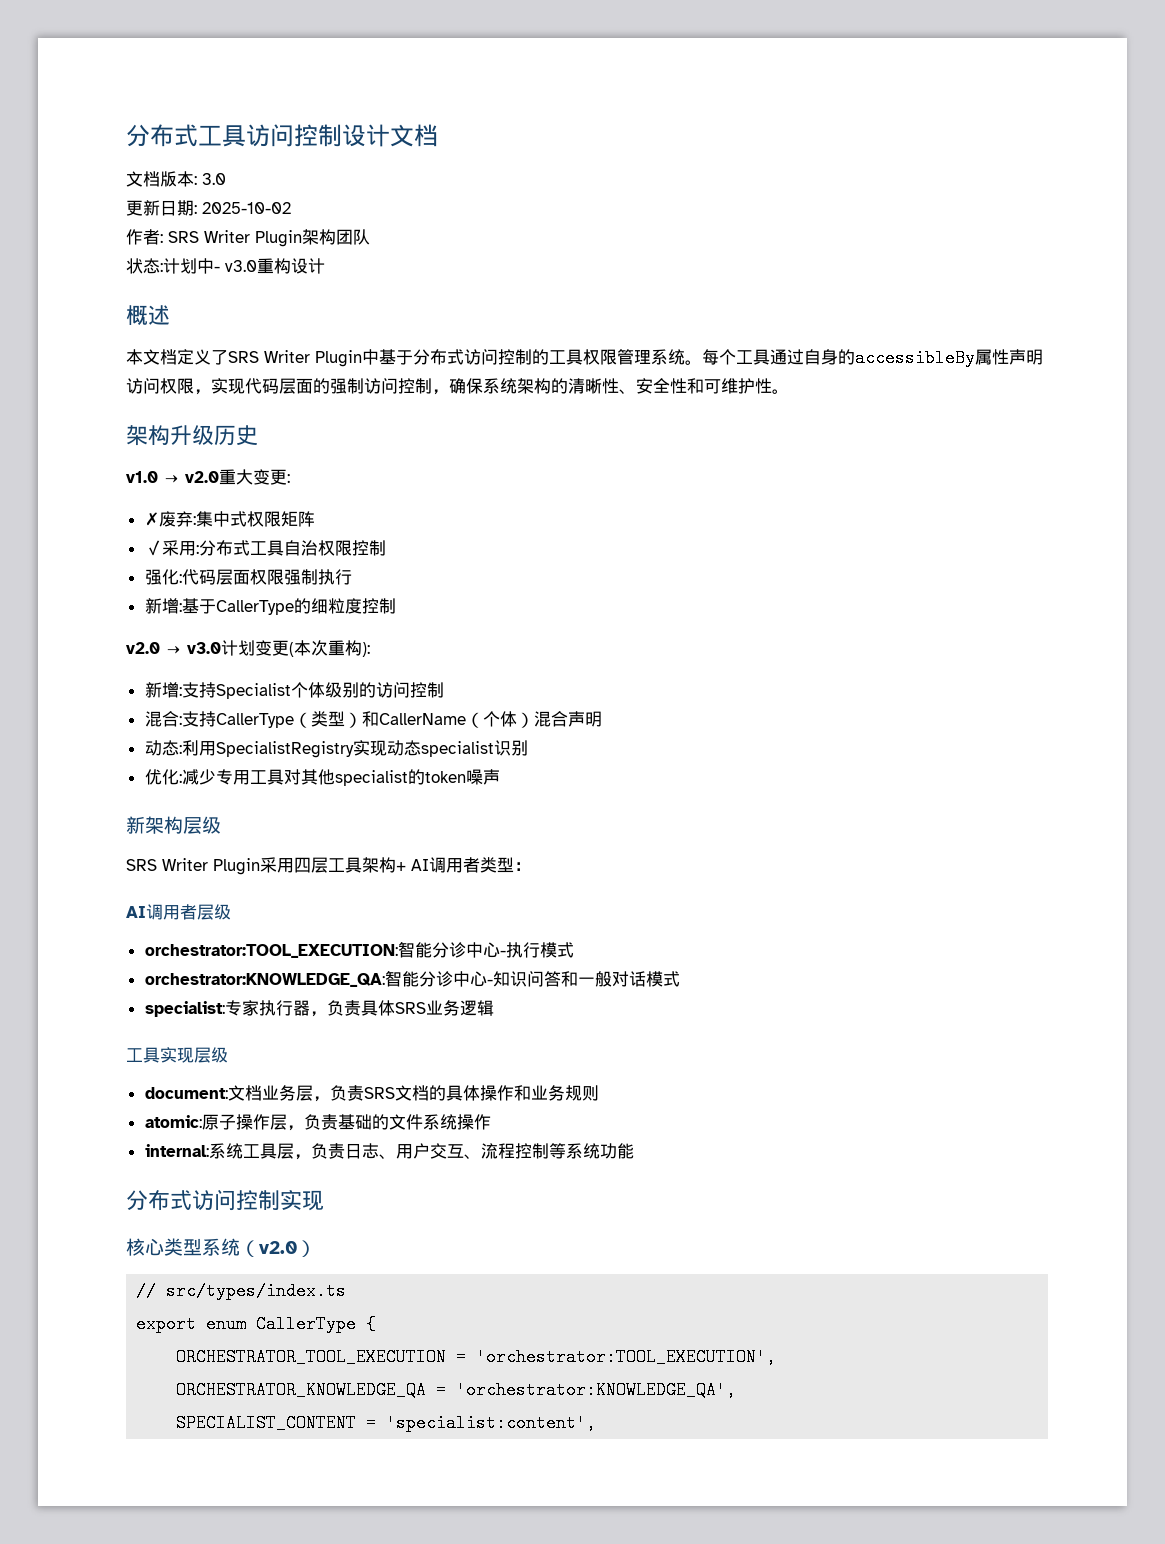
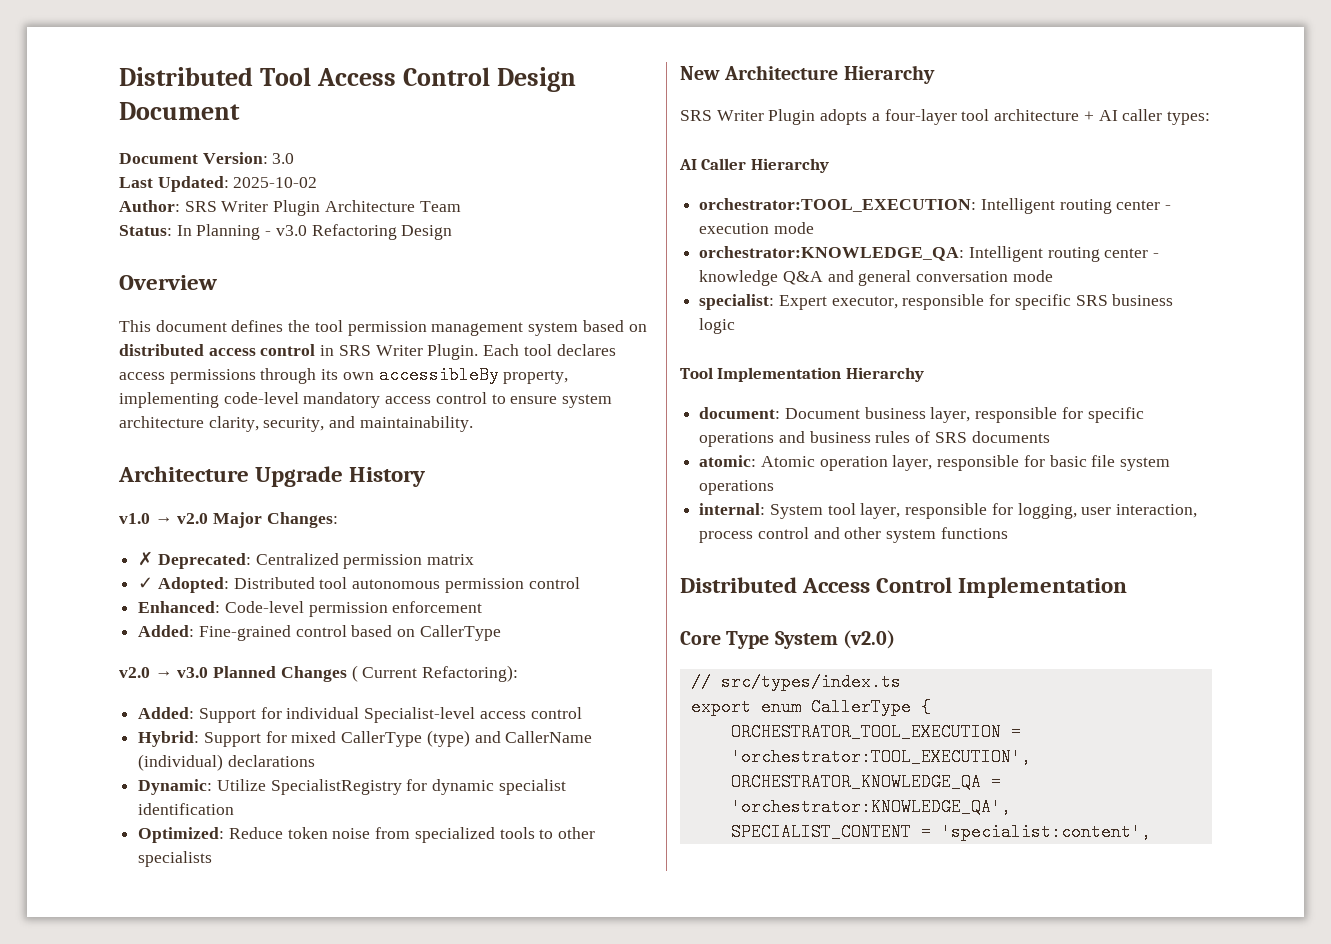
- 分布式工具访问控制设计文档
- 文档版本: 3.0
- 更新日期: 2025-10-02
+ Distributed Tool Access Control Design Document
+ Document Version: 3.0
+ Last Updated: 2025-10-02
- 作者: SRS Writer Plugin架构团队
- 状态:计划中- v3.0重构设计
- 概述
- 本文档定义了SRS Writer Plugin中基于分布式访问控制的工具权限管理系统。每个工具通过自身的accessibleBy属性声明访问权限，实现代码层面的强制访问控制，确保系统架构的清晰性、安全性和可维护性。
- 架构升级历史
- v1.0 → v2.0重大变更:
- ✗废弃:集中式权限矩阵
- ✓采用:分布式工具自治权限控制
- 强化:代码层面权限强制执行
- 新增:基于CallerType的细粒度控制
- v2.0 → v3.0计划变更(本次重构):
- 新增:支持Specialist个体级别的访问控制
- 混合:支持CallerType（类型）和CallerName（个体）混合声明
- 动态:利用SpecialistRegistry实现动态specialist识别
- 优化:减少专用工具对其他specialist的token噪声
- 新架构层级
- SRS Writer Plugin采用四层工具架构+ AI调用者类型：
- AI调用者层级
+ Author: SRS Writer Plugin Architecture Team
+ Status: In Planning - v3.0 Refactoring Design
+ Overview
+ This document defines the tool permission management system based on distributed access control in SRS Writer Plugin. Each tool declares access permissions through its own accessibleBy property, implementing code-level mandatory access control to ensure system architecture clarity, security, and maintainability.
+ Architecture Upgrade History
+ v1.0 → v2.0 Major Changes:
+ ✗ Deprecated: Centralized permission matrix
+ ✓ Adopted: Distributed tool autonomous permission control
+ Enhanced: Code-level permission enforcement
+ Added: Fine-grained control based on CallerType
+ v2.0 → v3.0 Planned Changes ( Current Refactoring):
+ Added: Support for individual Specialist-level access control
+ Hybrid: Support for mixed CallerType (type) and CallerName (individual) declarations
+ Dynamic: Utilize SpecialistRegistry for dynamic specialist identification
+ Optimized: Reduce token noise from specialized tools to other specialists
+ New Architecture Hierarchy
+ SRS Writer Plugin adopts a four-layer tool architecture + AI caller types:
+ AI Caller Hierarchy
- orchestrator:TOOL_EXECUTION:智能分诊中心-执行模式
- orchestrator:KNOWLEDGE_QA:智能分诊中心-知识问答和一般对话模式
- specialist:专家执行器，负责具体SRS业务逻辑
- 工具实现层级
- document:文档业务层，负责SRS文档的具体操作和业务规则
- atomic:原子操作层，负责基础的文件系统操作
- internal:系统工具层，负责日志、用户交互、流程控制等系统功能
- 分布式访问控制实现
- 核心类型系统（v2.0）
+ orchestrator:TOOL_EXECUTION: Intelligent routing center - execution mode
+ orchestrator:KNOWLEDGE_QA: Intelligent routing center - knowledge Q&A and general conversation mode
+ specialist: Expert executor, responsible for specific SRS business logic
+ Tool Implementation Hierarchy
+ document: Document business layer, responsible for specific operations and business rules of SRS documents
+ atomic: Atomic operation layer, responsible for basic file system operations
+ internal: System tool layer, responsible for logging, user interaction, process control and other system functions
+ Distributed Access Control Implementation
+ Core Type System (v2.0)

